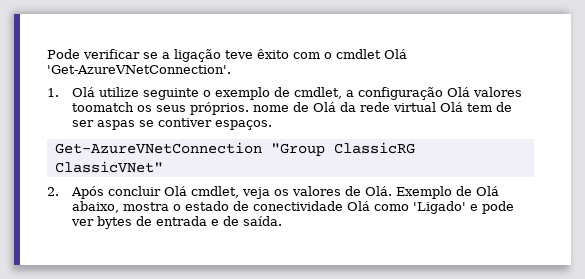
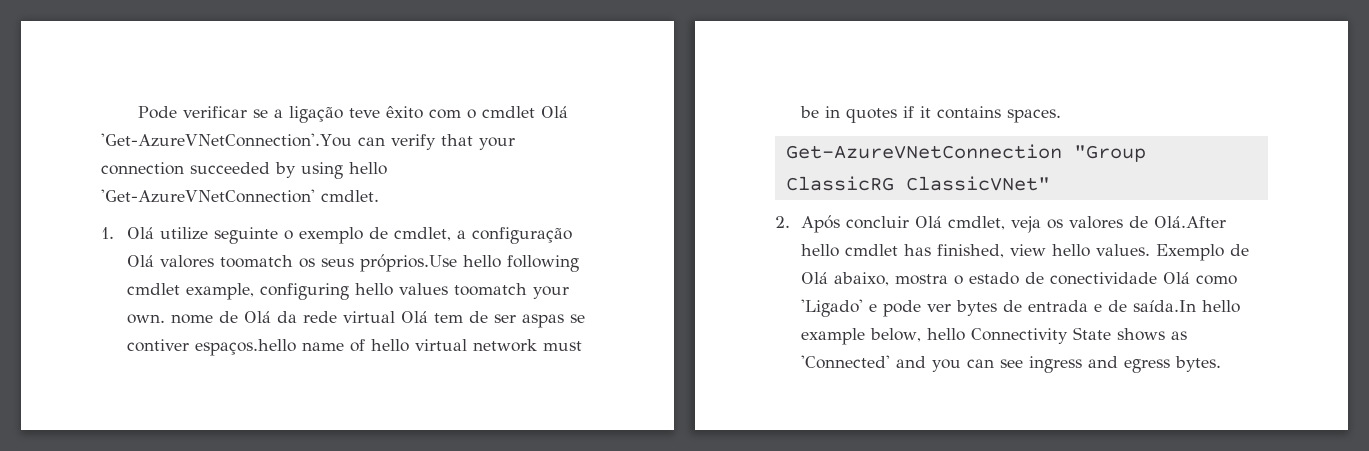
- Pode verificar se a ligação teve êxito com o cmdlet Olá 'Get-AzureVNetConnection'.
+ Pode verificar se a ligação teve êxito com o cmdlet Olá 'Get-AzureVNetConnection'.You can verify that your connection succeeded by using hello 'Get-AzureVNetConnection' cmdlet.
- 1. Olá utilize seguinte o exemplo de cmdlet, a configuração Olá valores toomatch os seus próprios. nome de Olá da rede virtual Olá tem de ser aspas se contiver espaços.
+ 1. Olá utilize seguinte o exemplo de cmdlet, a configuração Olá valores toomatch os seus próprios.Use hello following cmdlet example, configuring hello values toomatch your own. nome de Olá da rede virtual Olá tem de ser aspas se contiver espaços.hello name of hello virtual network must be in quotes if it contains spaces.
- 2. Após concluir Olá cmdlet, veja os valores de Olá. Exemplo de Olá abaixo, mostra o estado de conectividade Olá como 'Ligado' e pode ver bytes de entrada e de saída.
+ 2. Após concluir Olá cmdlet, veja os valores de Olá.After hello cmdlet has finished, view hello values. Exemplo de Olá abaixo, mostra o estado de conectividade Olá como 'Ligado' e pode ver bytes de entrada e de saída.In hello example below, hello Connectivity State shows as 'Connected' and you can see ingress and egress bytes.

